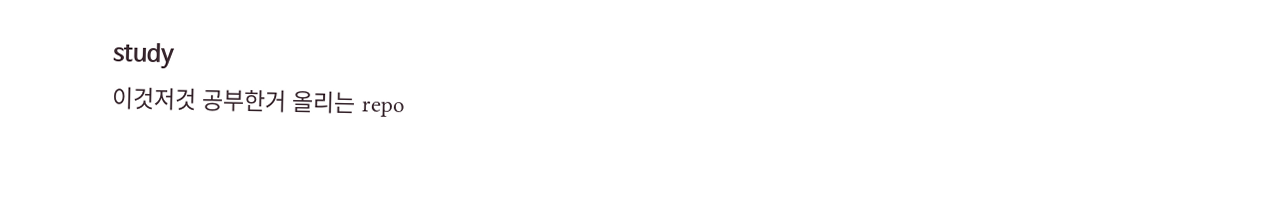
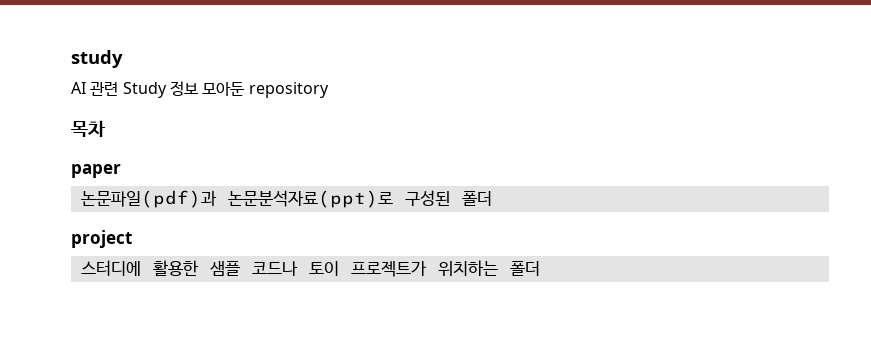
- 이것저것 공부한거 올리는 repo
+ AI 관련 Study 정보 모아둔 repository
+ 목차
+ paper
+ 논문파일(pdf)과 논문분석자료(ppt)로 구성된 폴더
+ project
+ 스터디에 활용한 샘플 코드나 토이 프로젝트가 위치하는 폴더

